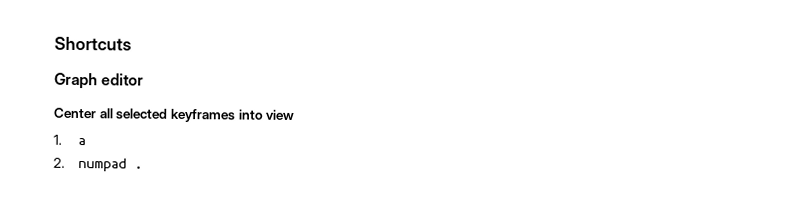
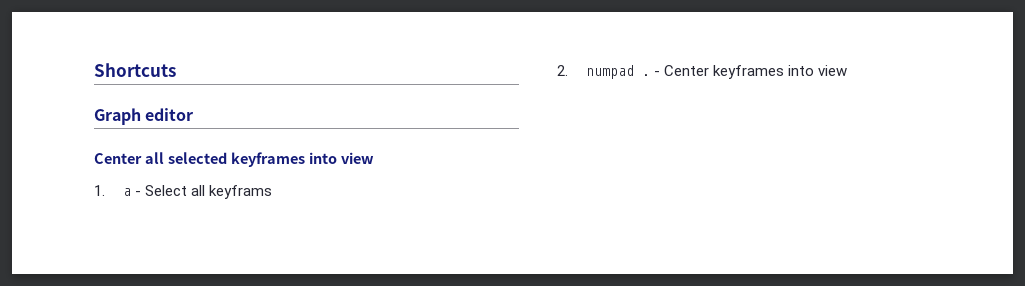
- 1. a
+ 1. a - Select all keyframs
+ - Center keyframes into view

